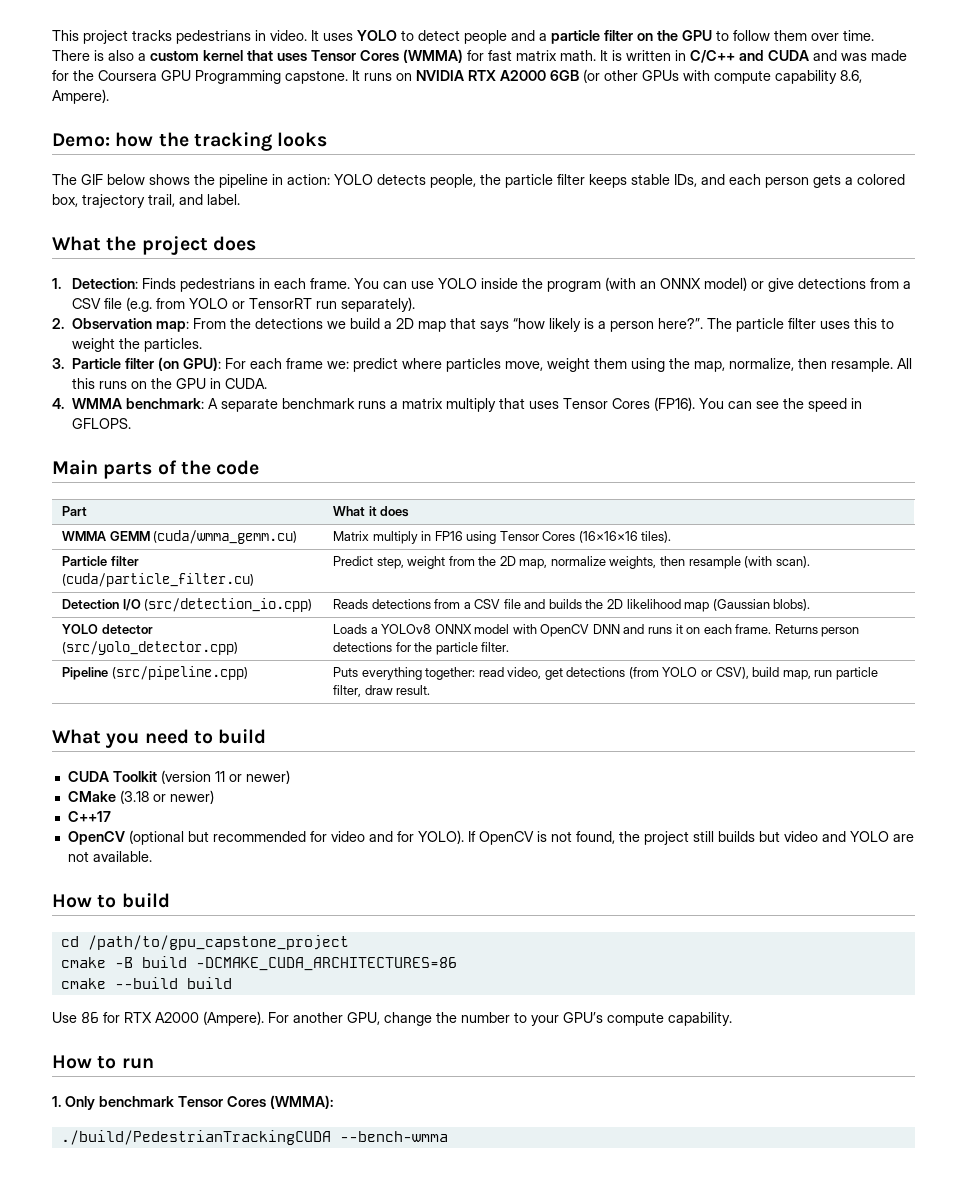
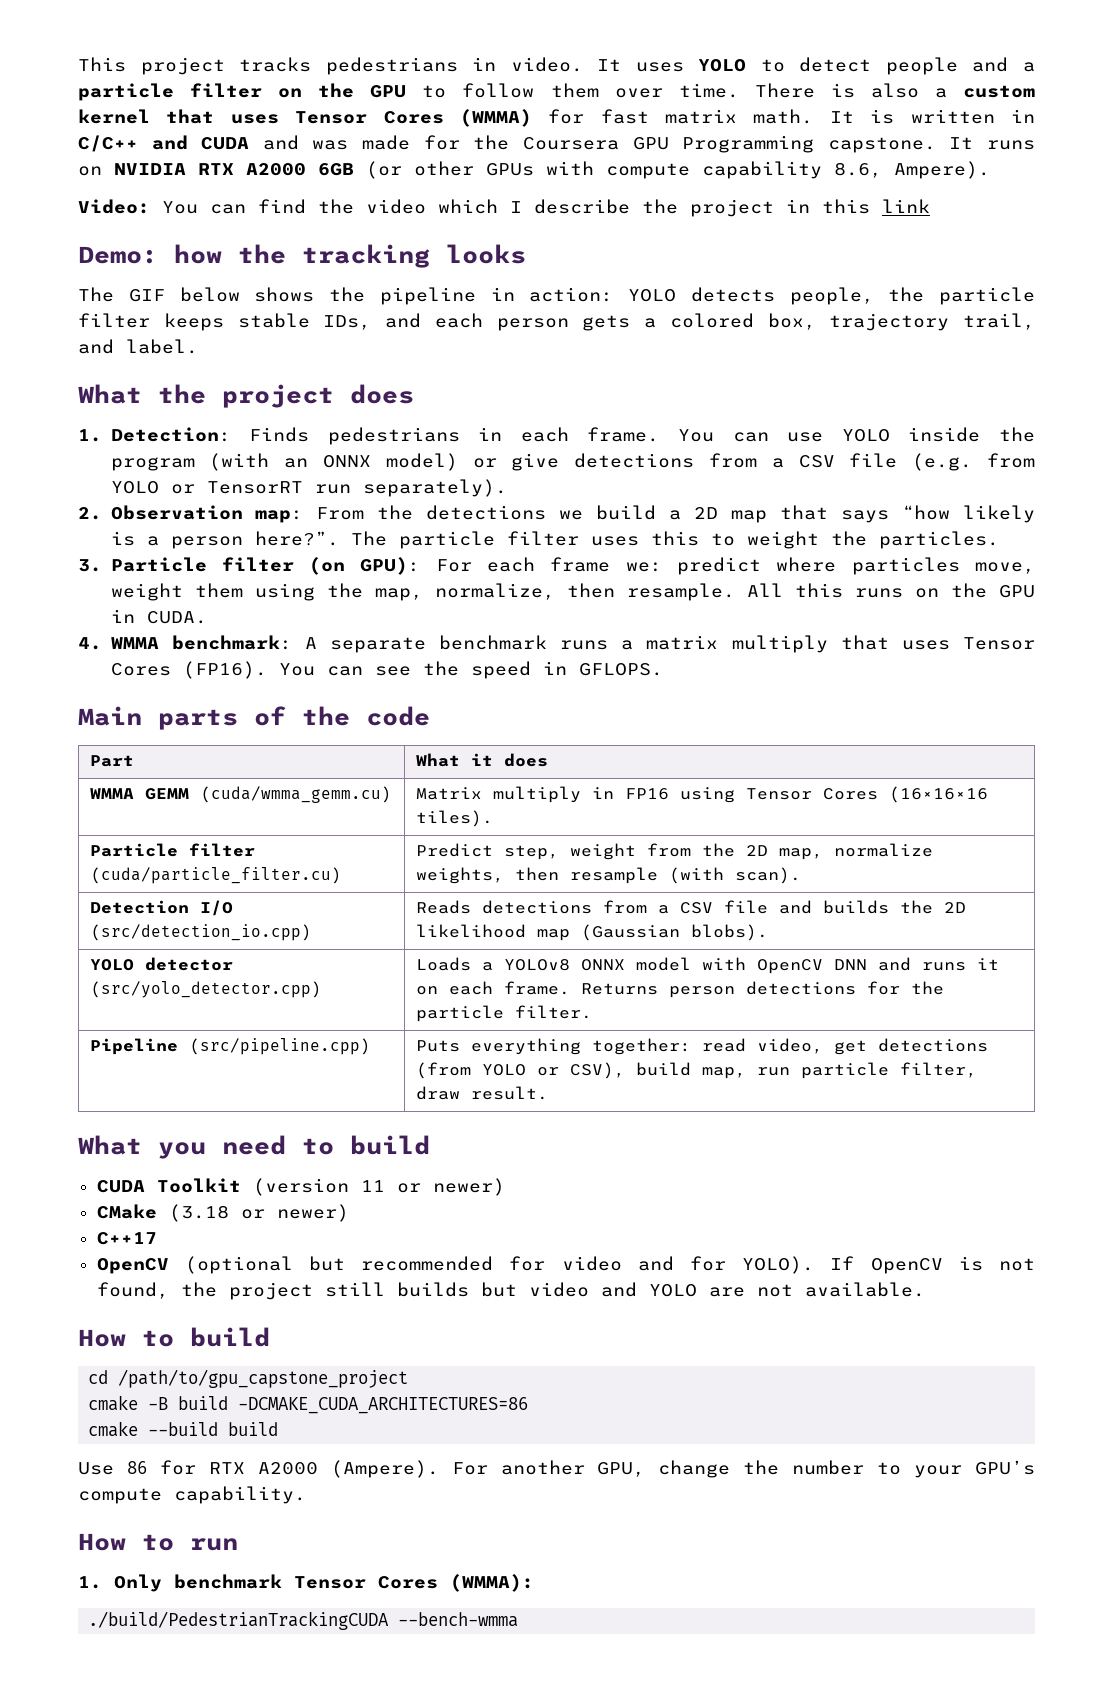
+ Video: You can find the video which I describe the project in this link

